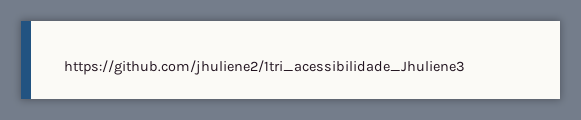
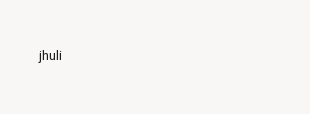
- https://github.com/jhuliene2/1tri_acessibilidade_Jhuliene3
+ jhuli

